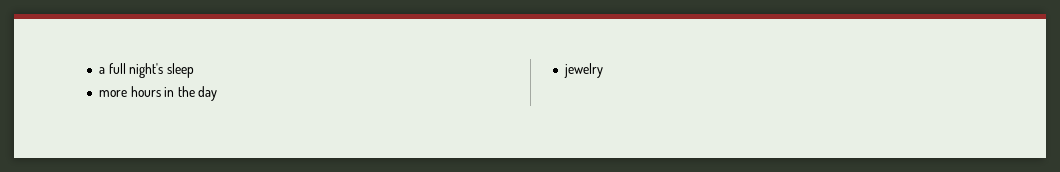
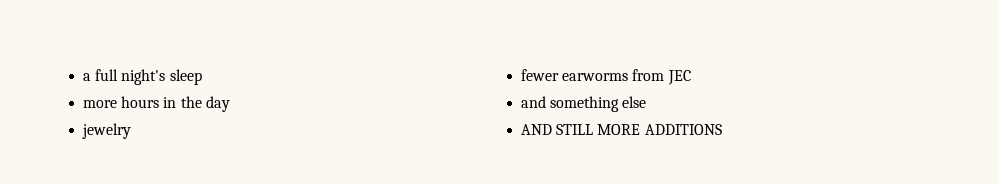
+ fewer earworms from JEC
+ and something else
+ AND STILL MORE ADDITIONS

